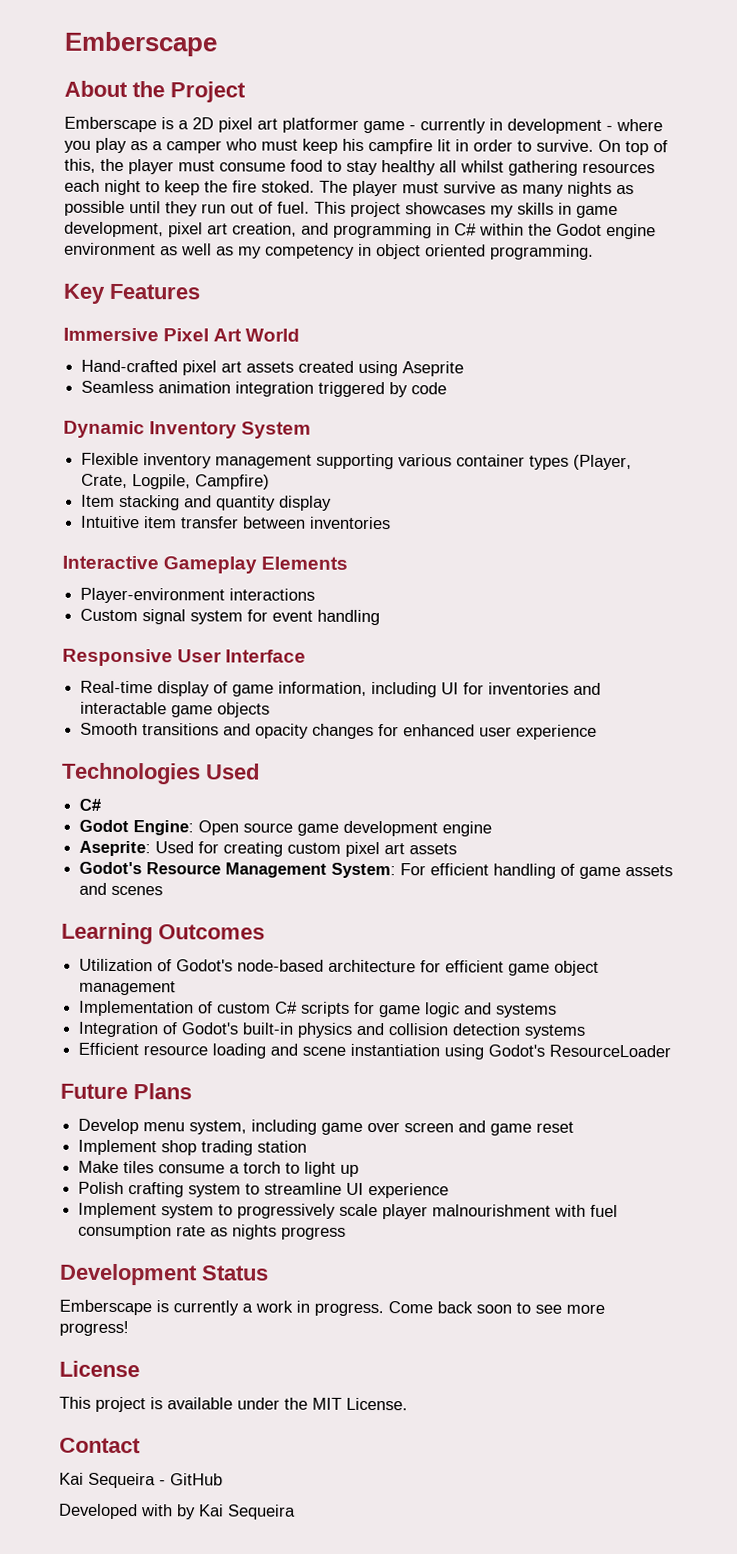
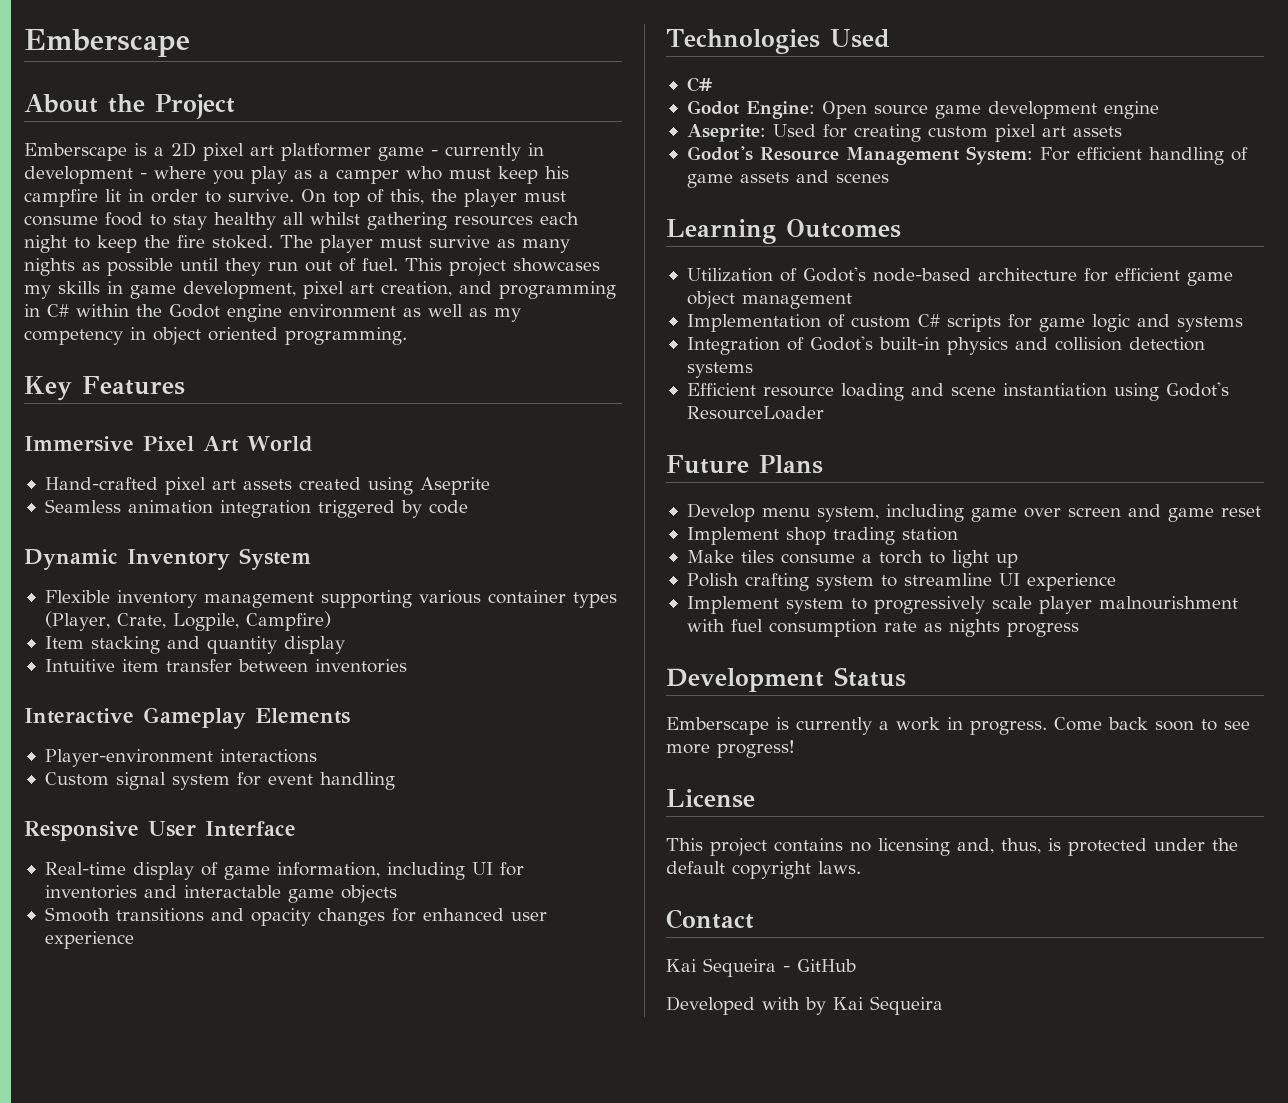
- This project is available under the MIT License.
+ This project contains no licensing and, thus, is protected under the default copyright laws.

